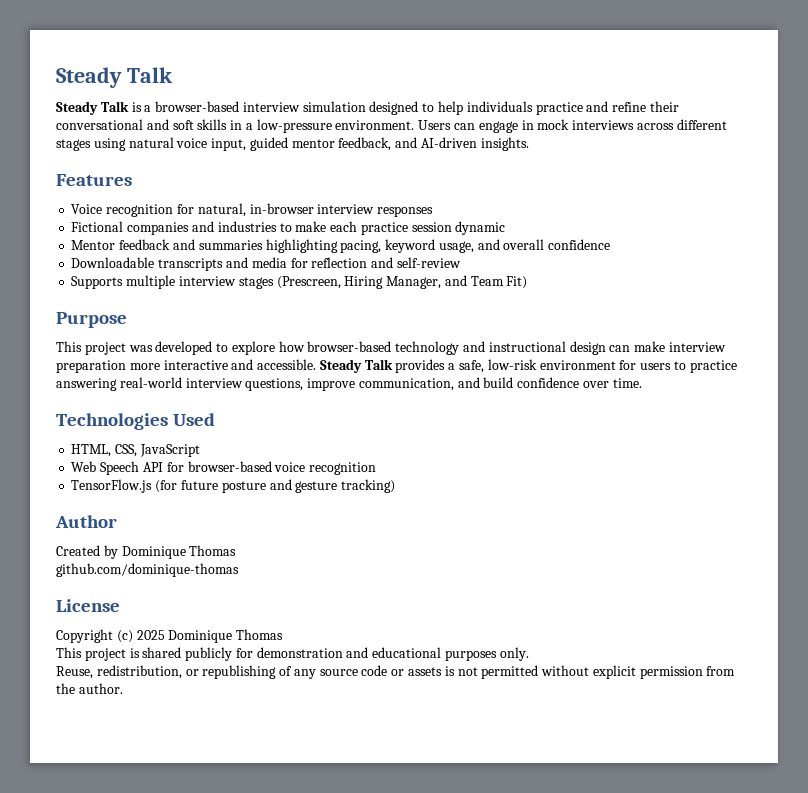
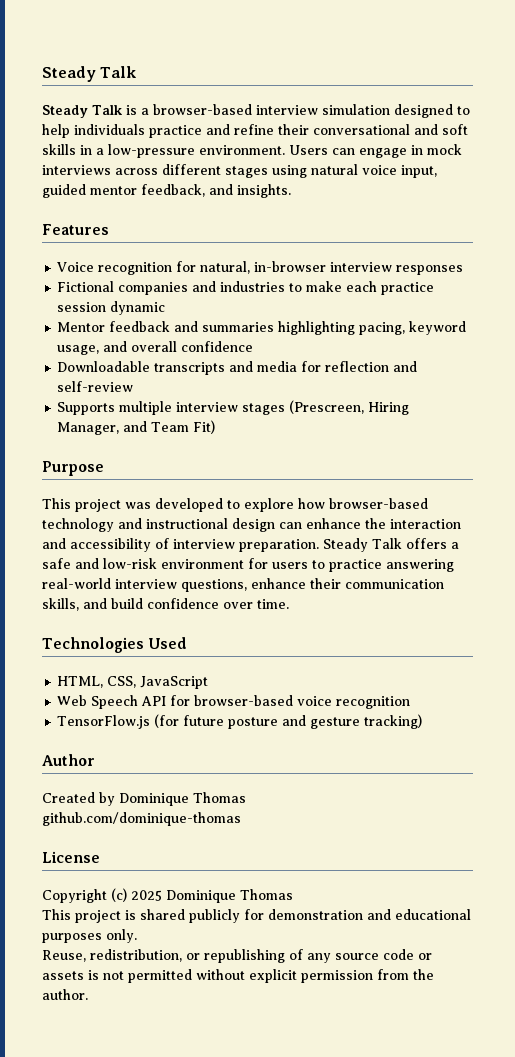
- Users can engage in mock interviews across different stages using natural voice input, guided mentor feedback, and AI-driven insights.
+ Users can engage in mock interviews across different stages using natural voice input, guided mentor feedback, and insights.
- This project was developed to explore how browser-based technology and instructional design can make interview preparation more interactive and accessible. Steady Talk provides a safe, low-risk environment for users to practice answering real-world interview questions, improve communication, and build confidence over time.
+ This project was developed to explore how browser-based technology and instructional design can enhance the interaction and accessibility of interview preparation. Steady Talk offers a safe and low-risk environment for users to practice answering real-world interview questions, enhance their communication skills, and build confidence over time.

